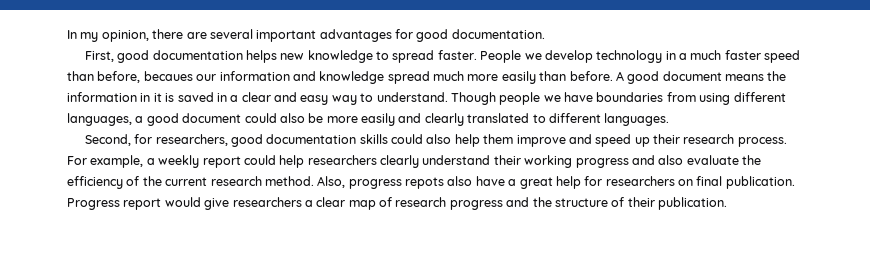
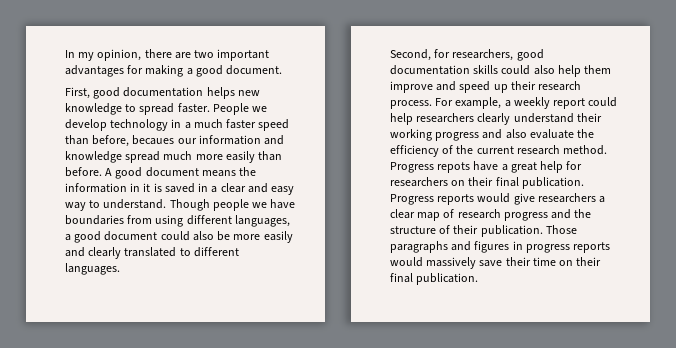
- In my opinion, there are several important advantages for good documentation.
+ In my opinion, there are two important advantages for making a good document.
- Also, progress repots also have a great help for researchers on final publication.
+ Progress repots have a great help for researchers on their final publication.
- Progress report would give researchers a clear map of research progress and the structure of their publication.
+ Progress reports would give researchers a clear map of research progress and the structure of their publication.
+ Those paragraphs and figures in progress reports would massively save their time on their final publication.

